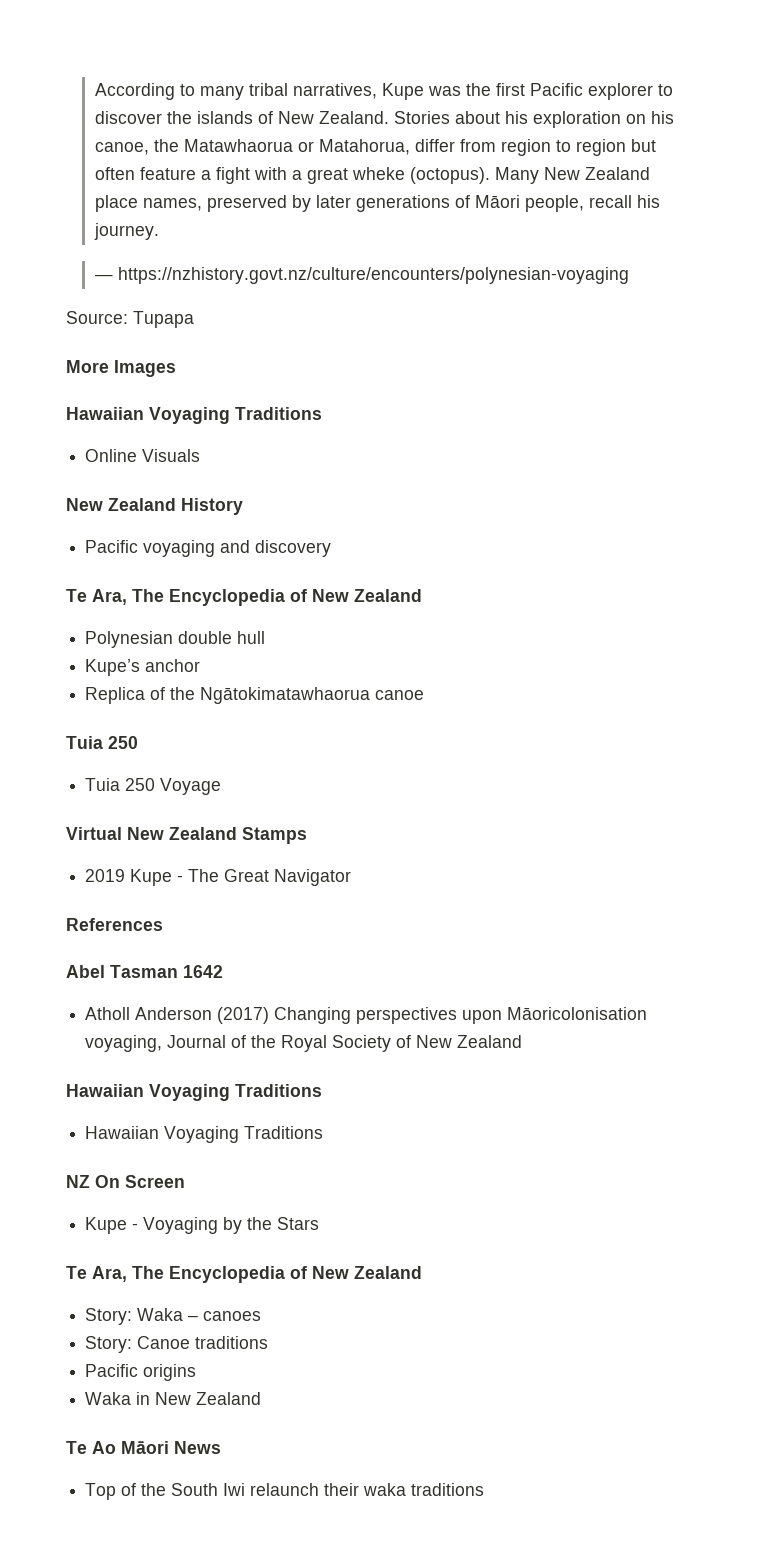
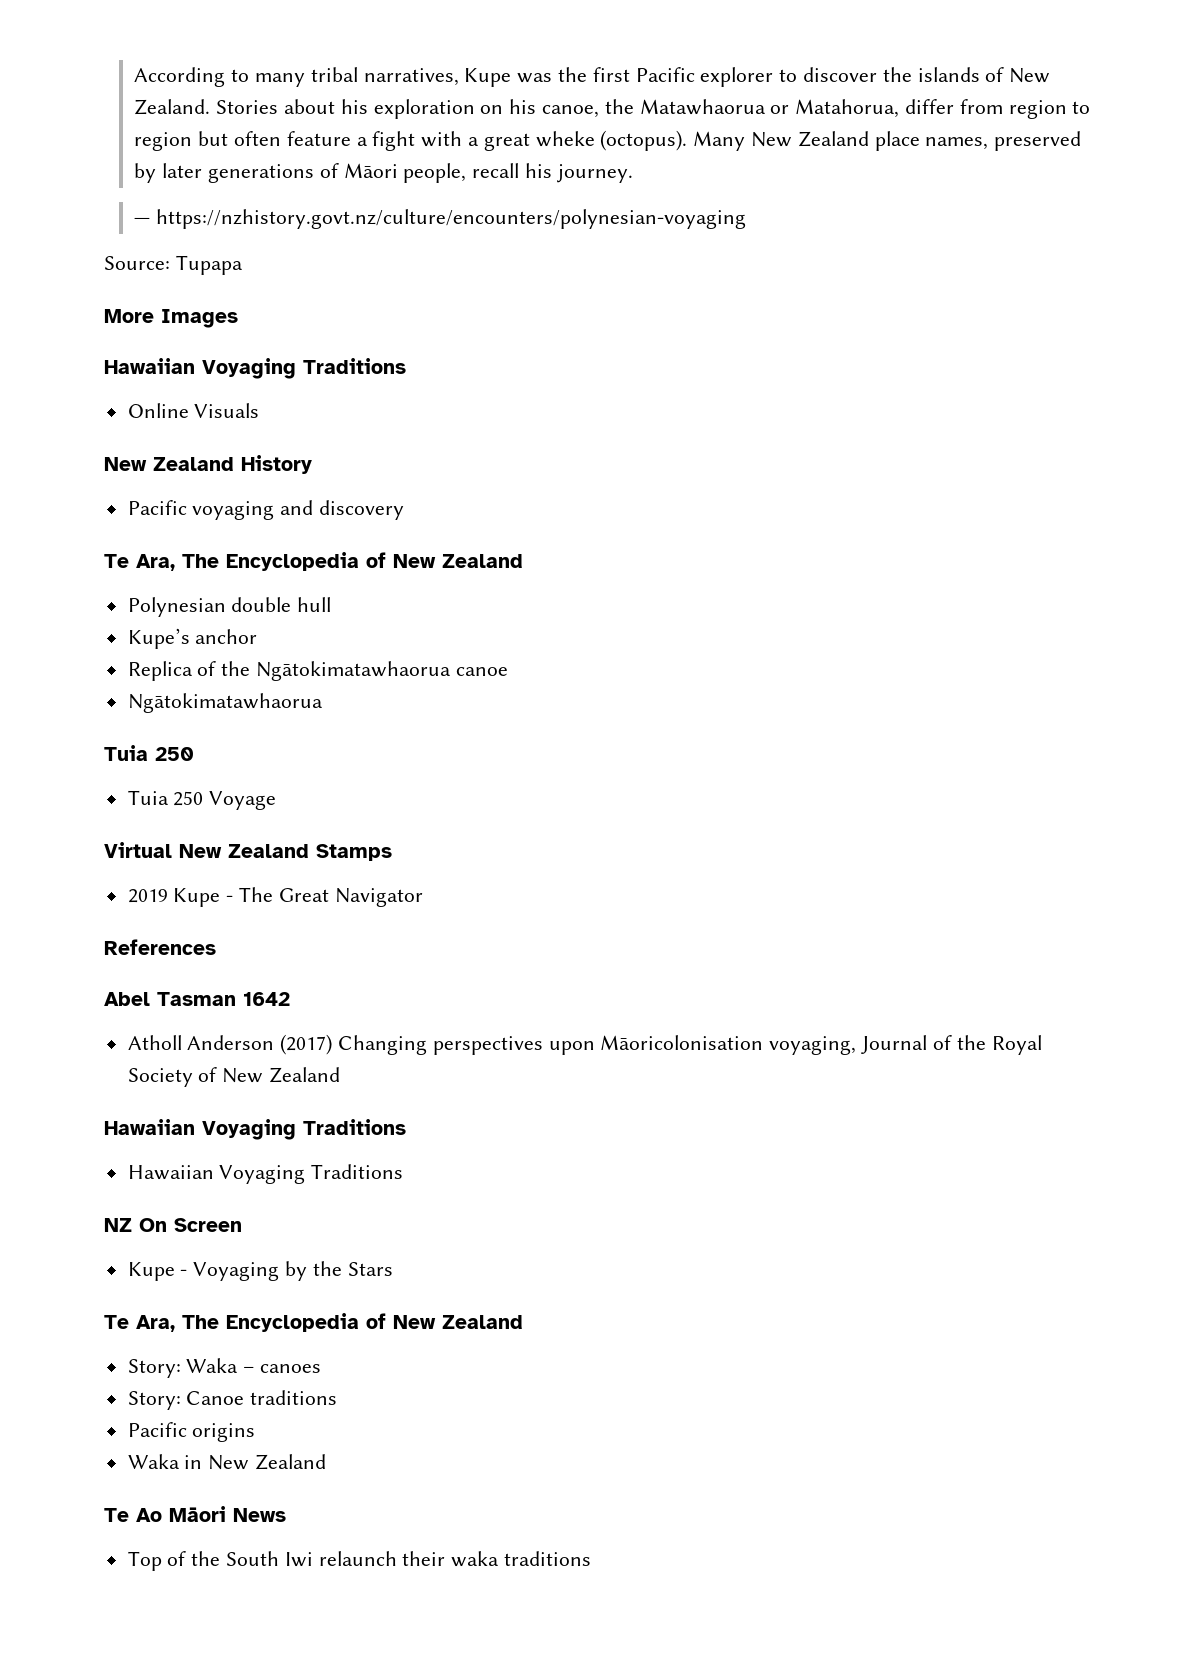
  Replica of the Ngātokimatawhaorua canoe
+ Ngātokimatawhaorua

